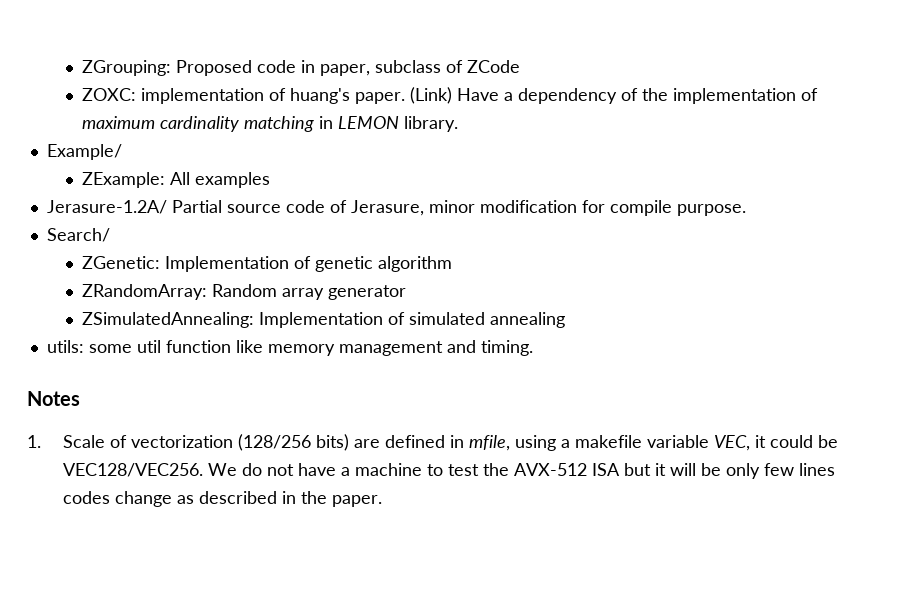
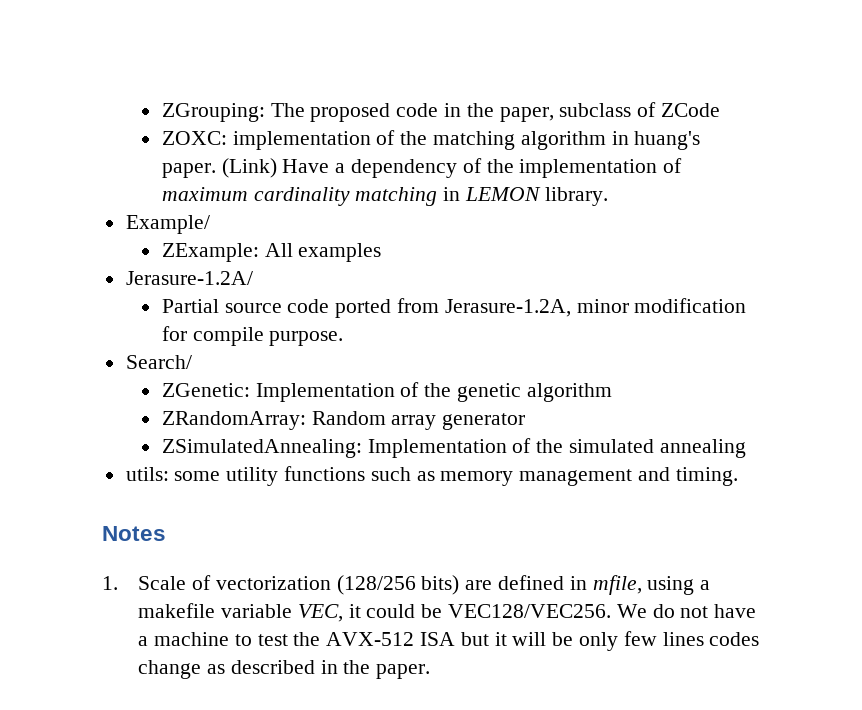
- ZGrouping: Proposed code in paper, subclass of ZCode
+ ZGrouping: The proposed code in the paper, subclass of ZCode
- ZOXC: implementation of huang's paper.
+ ZOXC: implementation of the matching algorithm in huang's paper.
- Jerasure-1.2A/ Partial source code of Jerasure, minor modification for compile purpose.
+ Jerasure-1.2A/
+ Partial source code ported from Jerasure-1.2A, minor modification for compile purpose.
- ZGenetic: Implementation of genetic algorithm
+ ZGenetic: Implementation of the genetic algorithm
- ZSimulatedAnnealing: Implementation of simulated annealing
+ ZSimulatedAnnealing: Implementation of the simulated annealing
- utils: some util function like memory management and timing.
+ utils: some utility functions such as memory management and timing.

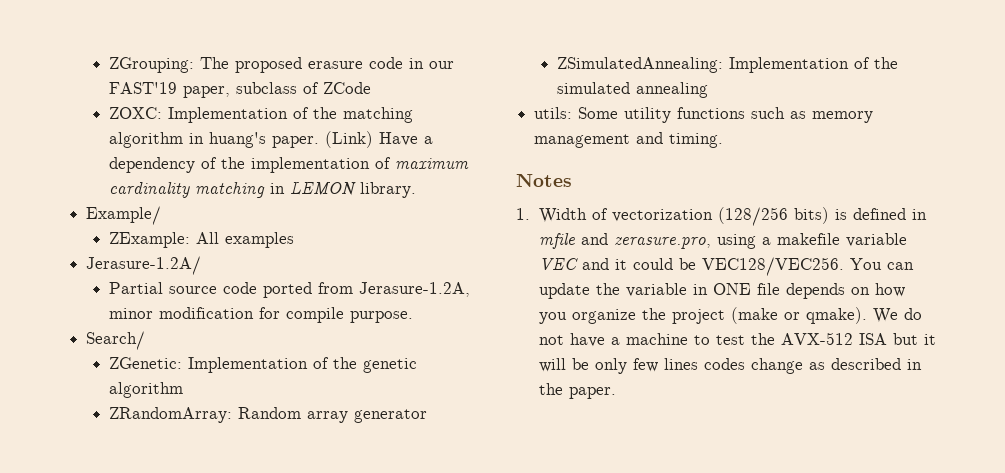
- ZGrouping: The proposed code in the paper, subclass of ZCode
+ ZGrouping: The proposed erasure code in our FAST'19 paper, subclass of ZCode
- ZOXC: implementation of the matching algorithm in huang's paper.
+ ZOXC: Implementation of the matching algorithm in huang's paper.
- utils: some utility functions such as memory management and timing.
+ utils: Some utility functions such as memory management and timing.
- 1. Scale of vectorization (128/256 bits) are defined in mfile, using a makefile variable VEC, it could be VEC128/VEC256.
+ 1. Width of vectorization (128/256 bits) is defined in mfile and zerasure.pro, using a makefile variable VEC and it could be VEC128/VEC256.
+ You can update the variable in ONE file depends on how you organize the project (make or qmake).

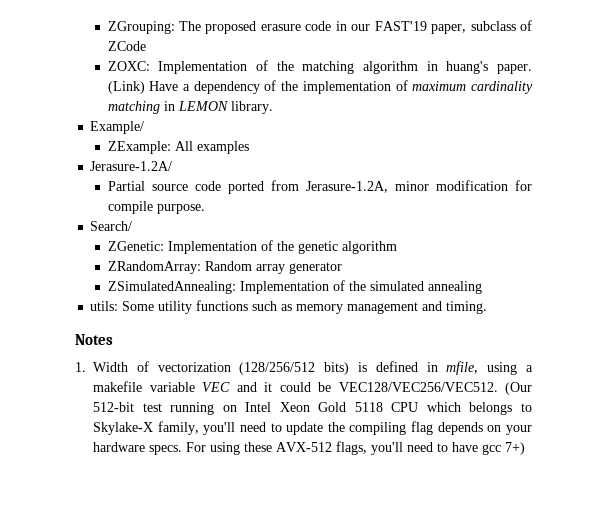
- 1. Width of vectorization (128/256 bits) is defined in mfile and zerasure.pro, using a makefile variable VEC and it could be VEC128/VEC256. You can update the variable in ONE file depends on how you organize the project (make or qmake). We do not have a machine to test the AVX-512 ISA but it will be only few lines codes change as described in the paper.
+ 1. Width of vectorization (128/256/512 bits) is defined in mfile, using a makefile variable VEC and it could be VEC128/VEC256/VEC512. (Our 512-bit test running on Intel Xeon Gold 5118 CPU which belongs to Skylake-X family, you'll need to update the compiling flag depends on your hardware specs. For using these AVX-512 flags, you'll need to have gcc 7+)

